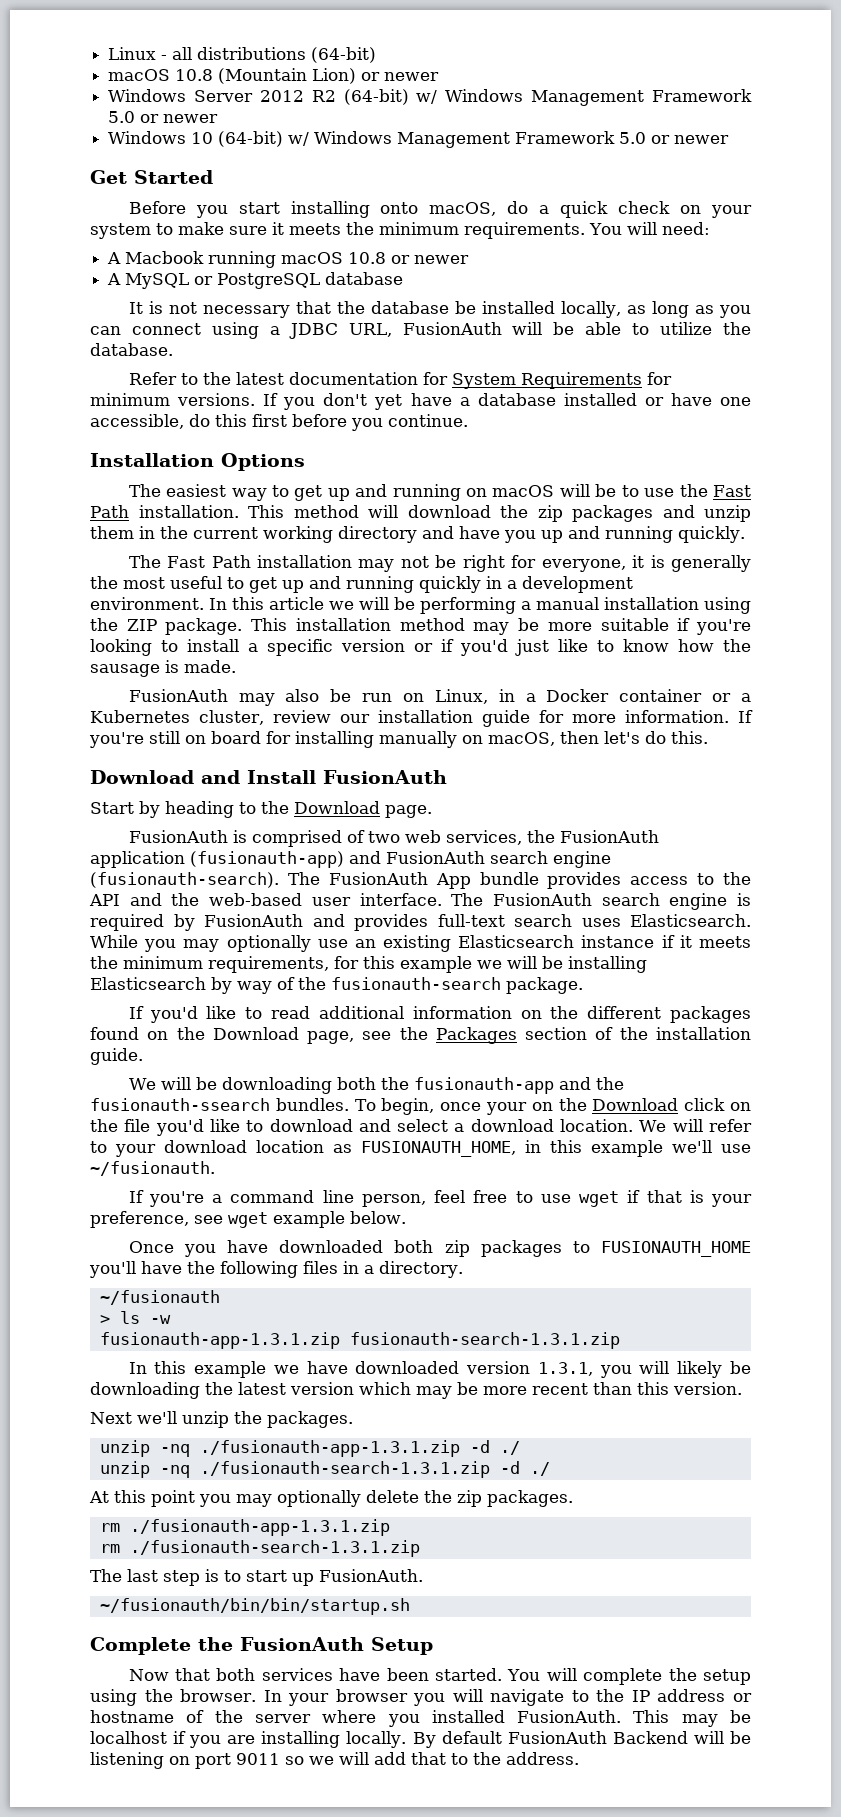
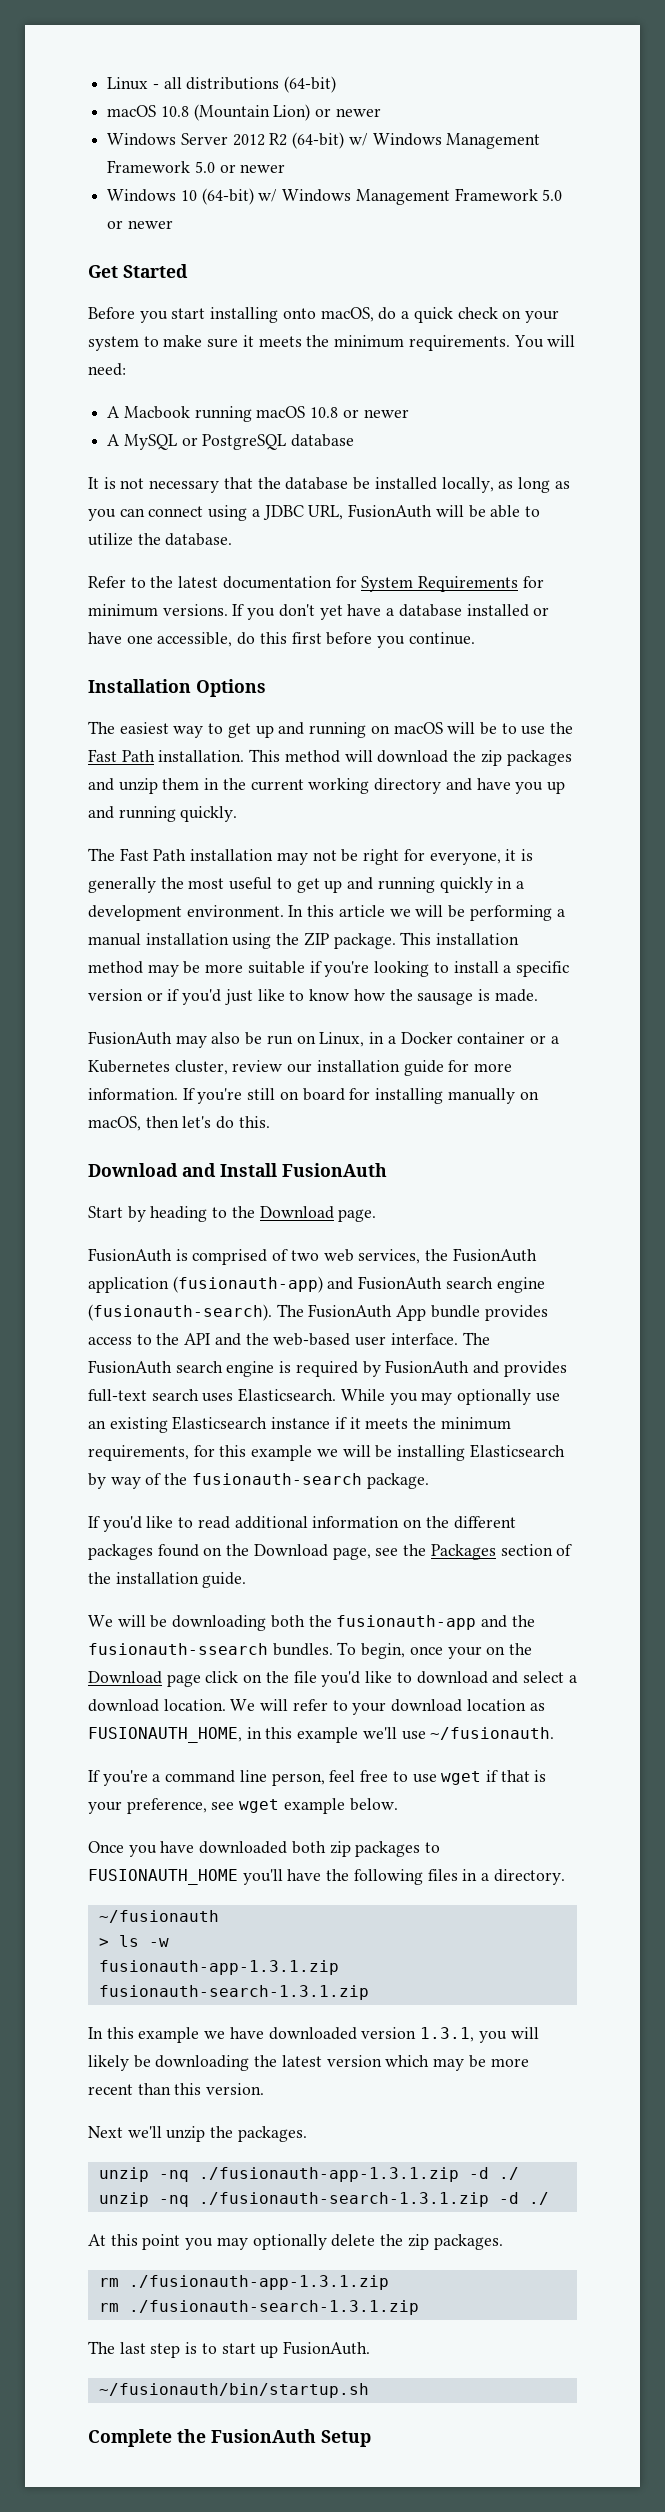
- To begin, once your on the Download click on the file you'd like to download and select a download location.
+ To begin, once your on the Download page click on the file you'd like to download and select a download location.
- ~/fusionauth/bin/bin/startup.sh
+ ~/fusionauth/bin/startup.sh
- Now that both services have been started. You will complete the setup using the browser. In your browser you will navigate to the IP address or hostname of the server where you installed FusionAuth. This may be localhost if you are installing locally. By default FusionAuth Backend will be listening on port 9011 so we will add that to the address.

